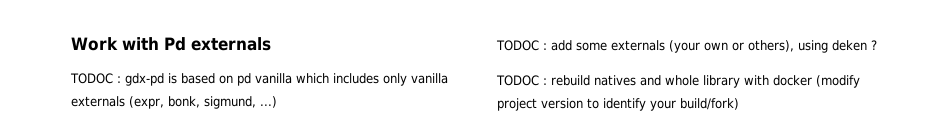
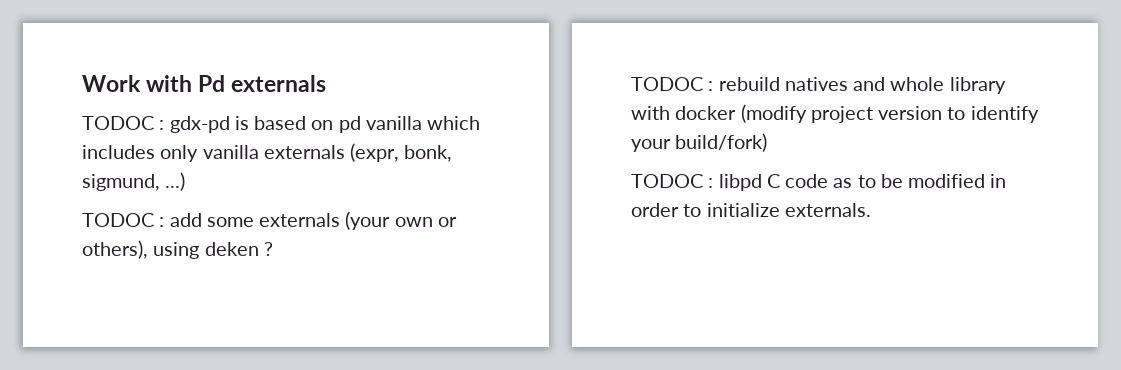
+ TODOC : libpd C code as to be modified in order to initialize externals.

